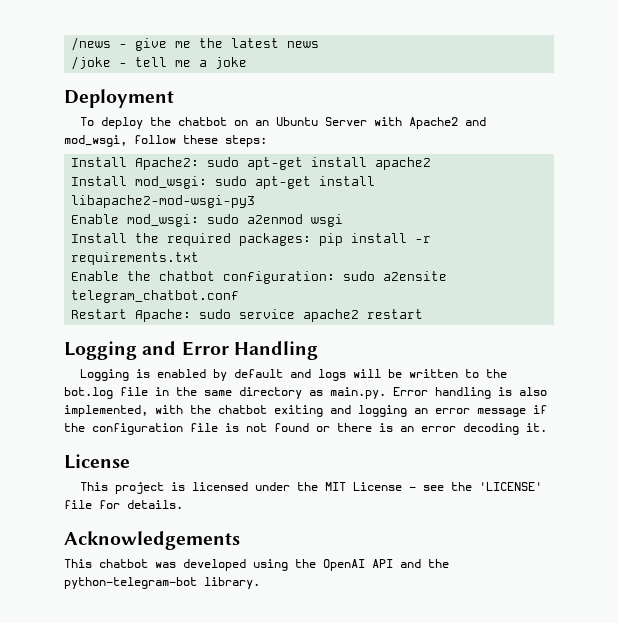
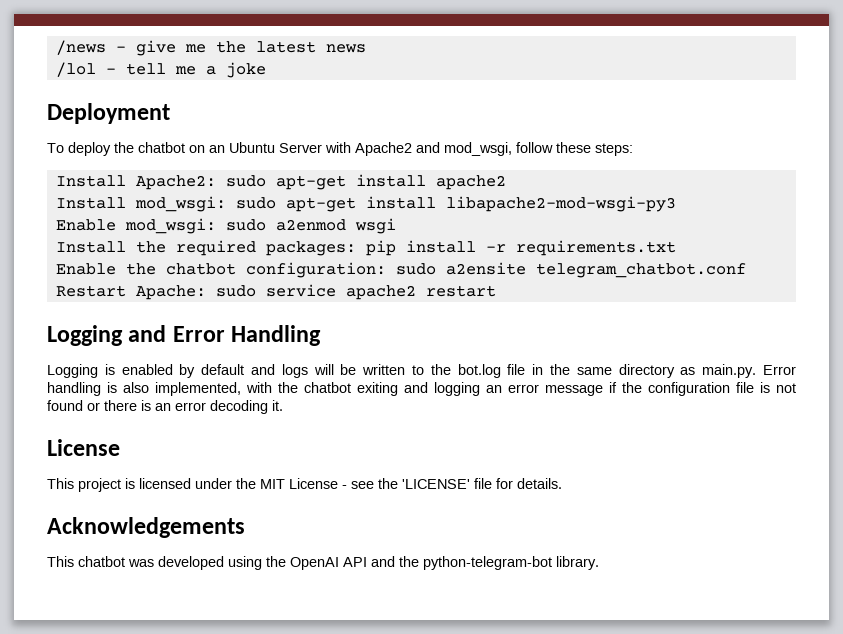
- /joke - tell me a joke
+ /lol - tell me a joke

